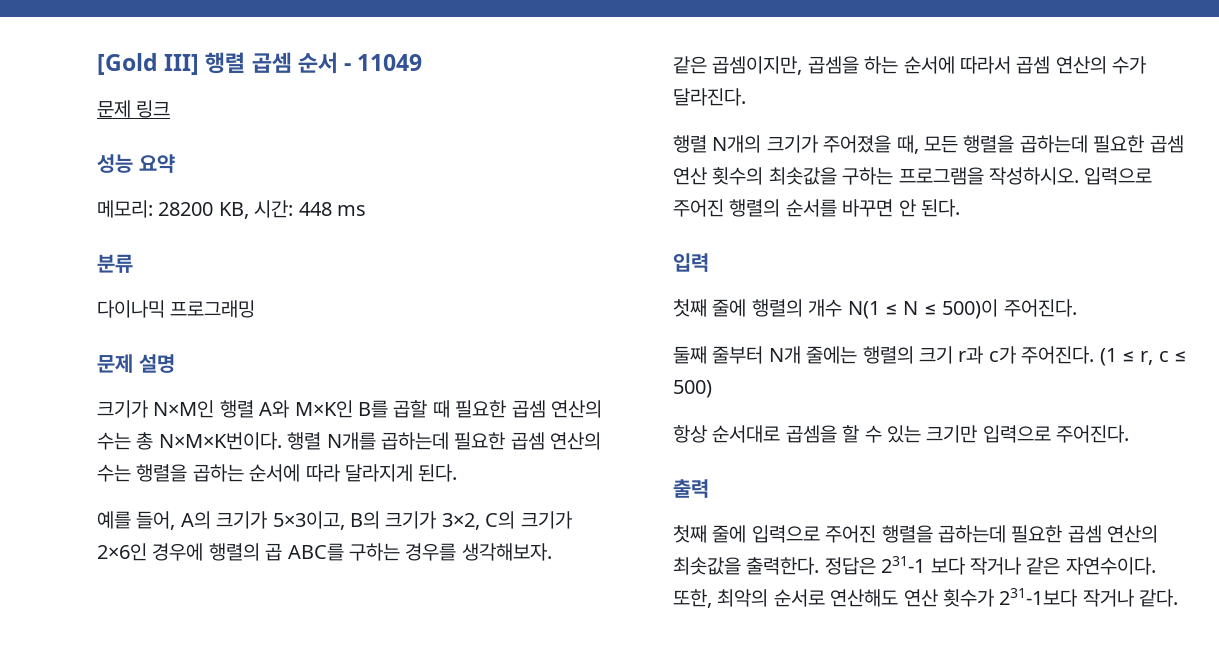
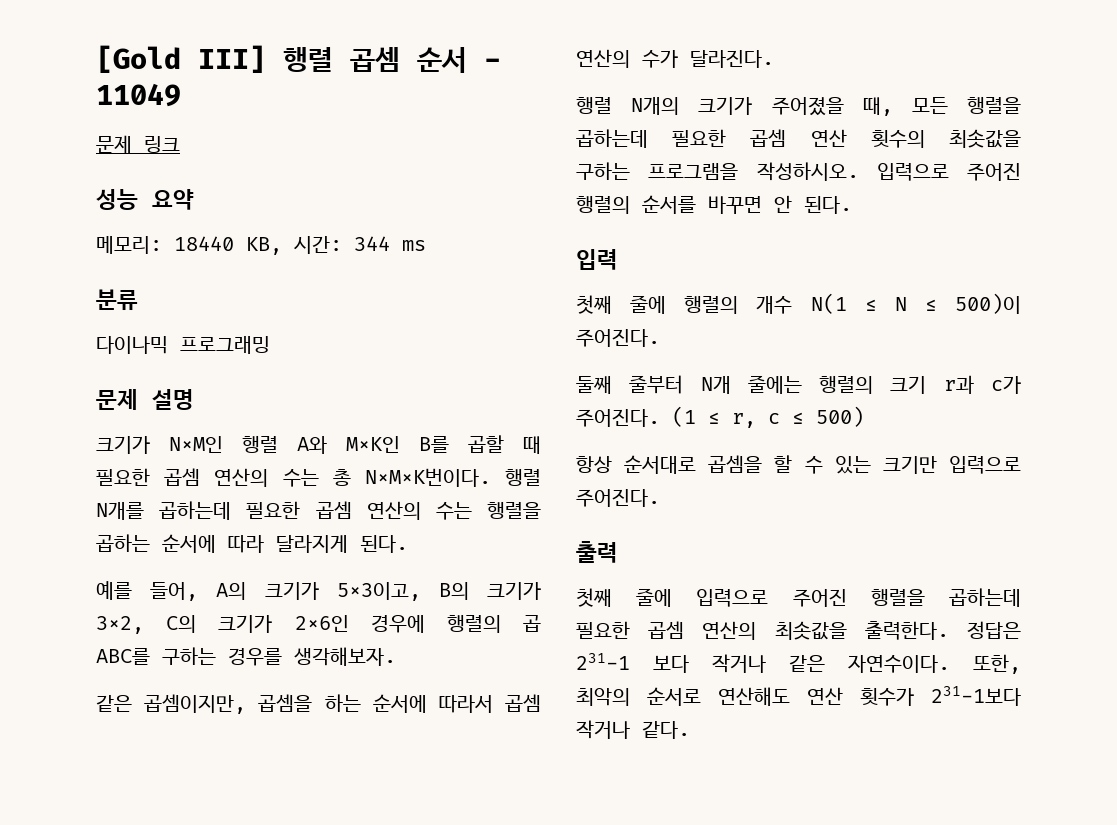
- 메모리: 28200 KB, 시간: 448 ms
+ 메모리: 18440 KB, 시간: 344 ms

